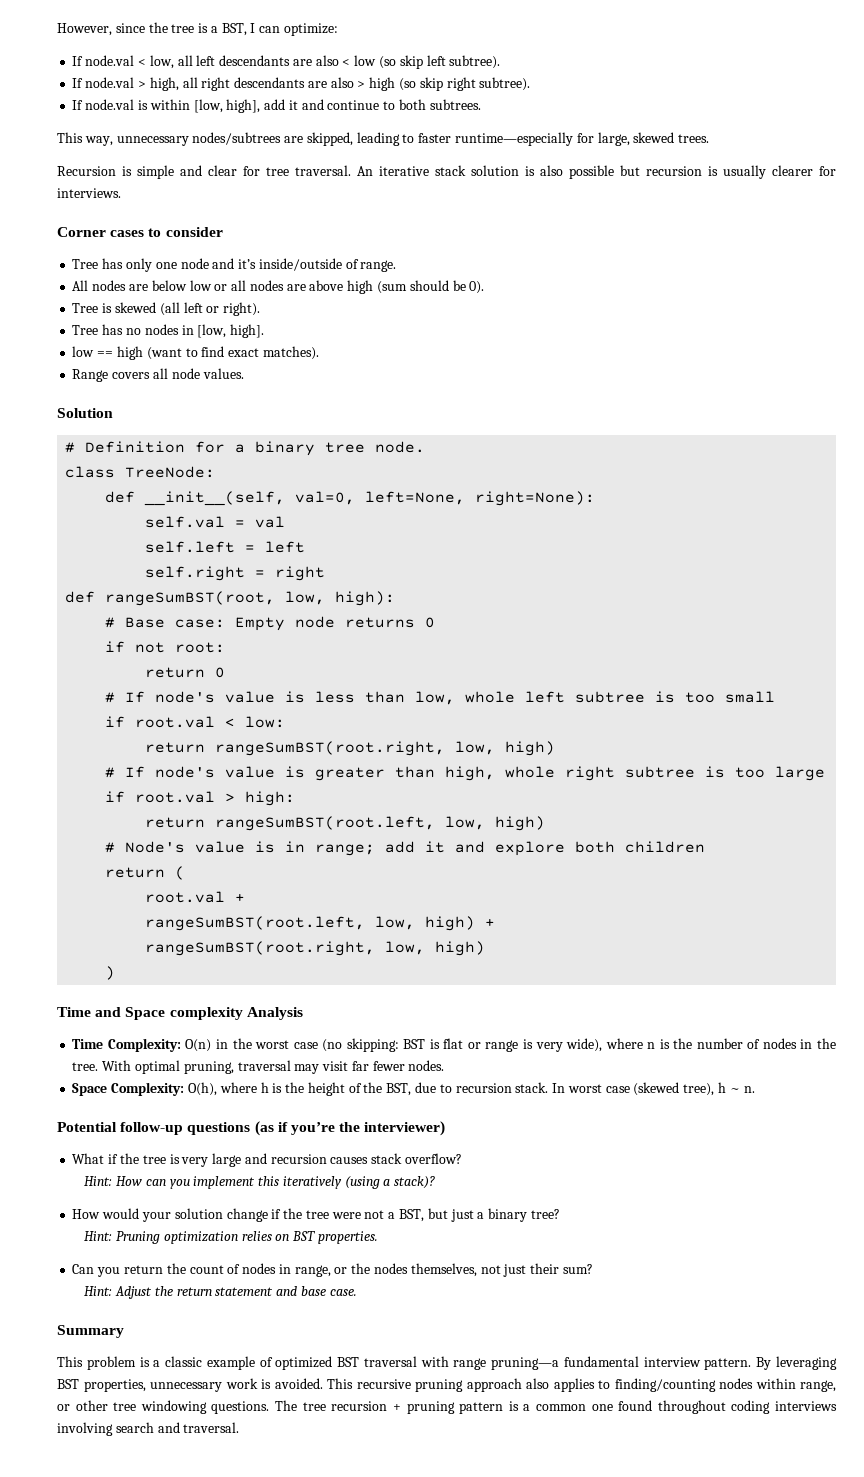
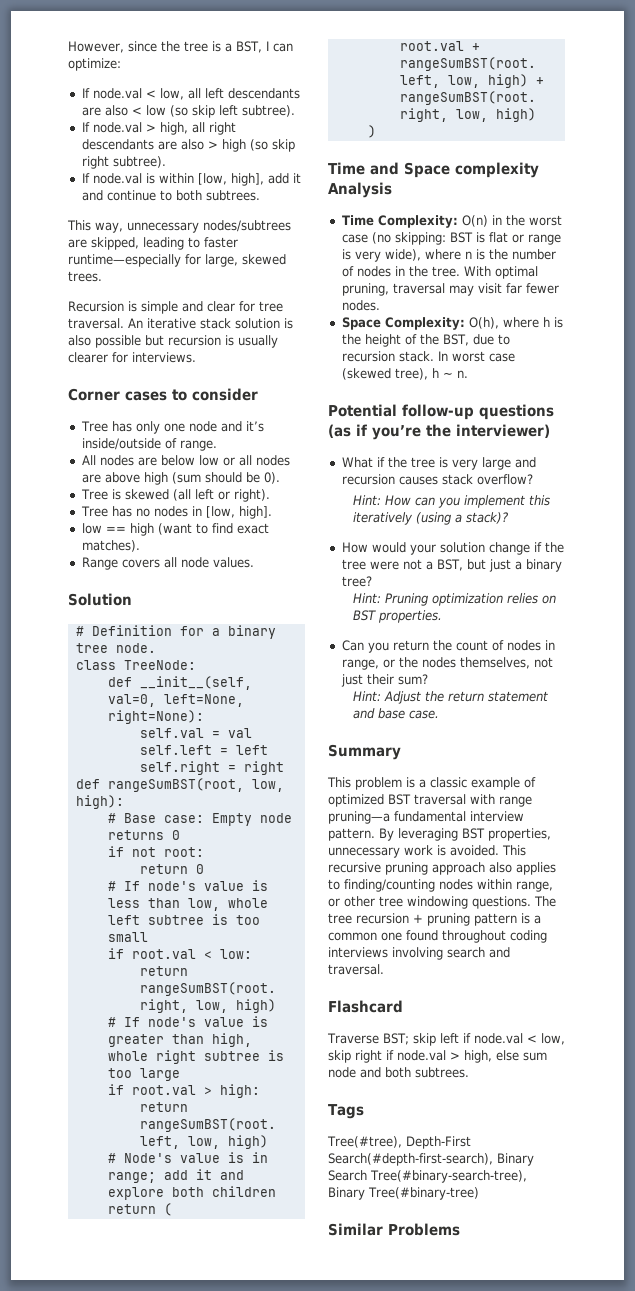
+ Flashcard
+ Traverse BST; skip left if node.val < low, skip right if node.val > high, else sum node and both subtrees.
+ Tags
+ Tree(#tree), Depth-First Search(#depth-first-search), Binary Search Tree(#binary-search-tree), Binary Tree(#binary-tree)
+ Similar Problems

